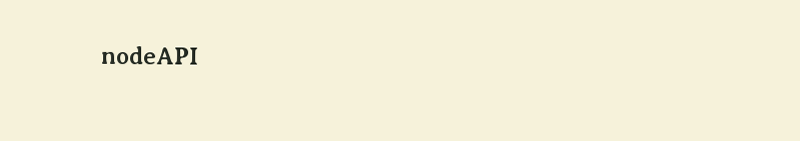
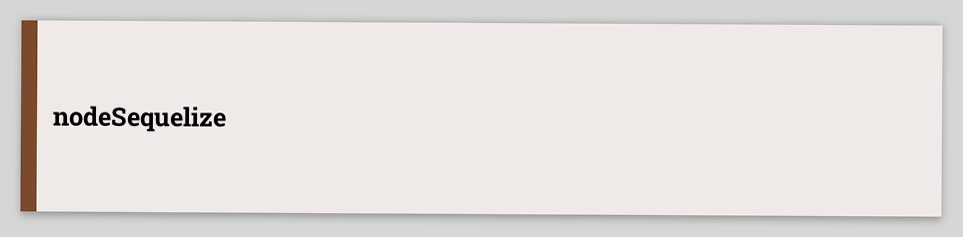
- nodeAPI
+ nodeSequelize

